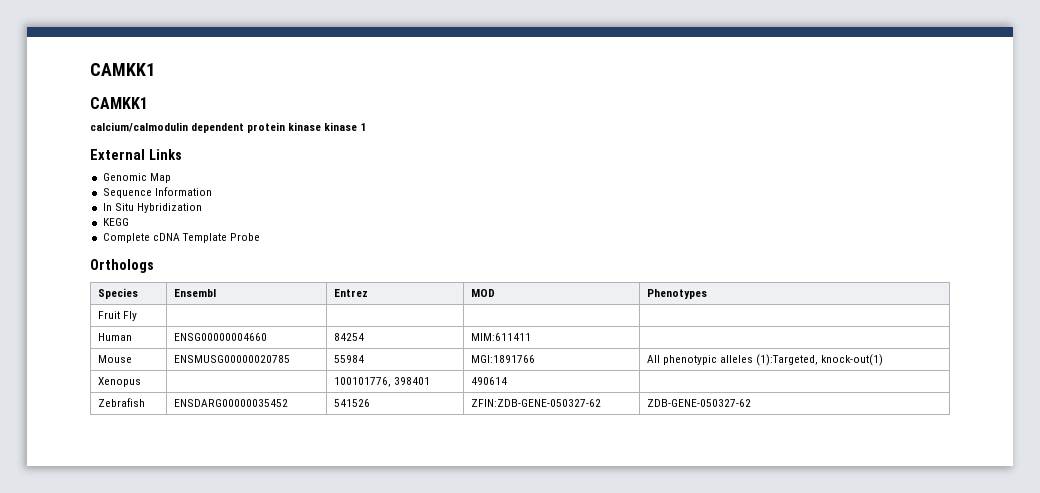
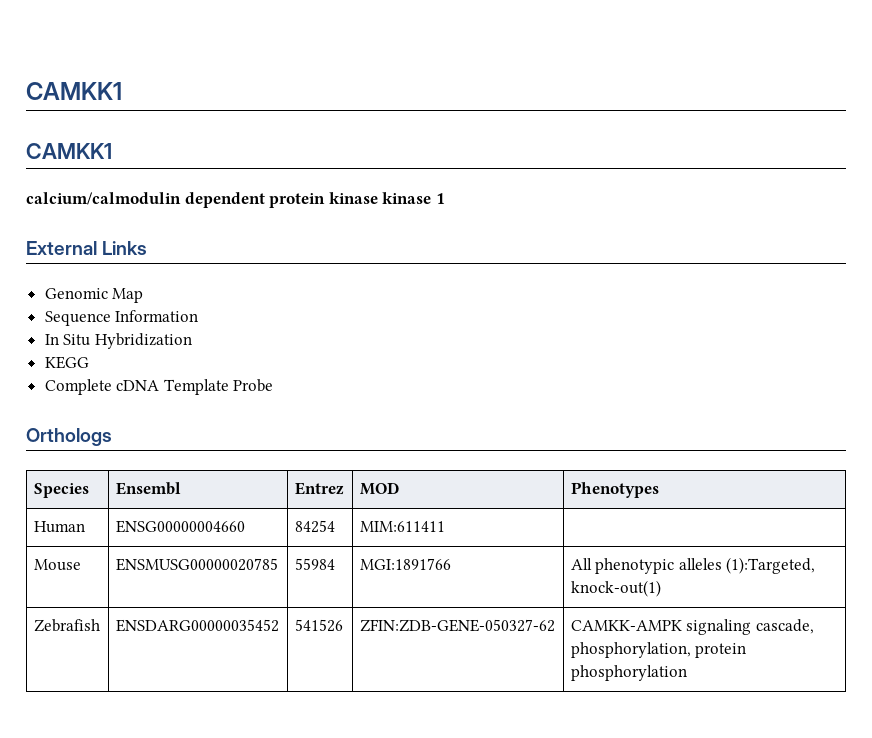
- Fruit Fly | | | |
- Xenopus | | 100101776, 398401 | 490614 |
- Zebrafish | ENSDARG00000035452 | 541526 | ZFIN:ZDB-GENE-050327-62 | ZDB-GENE-050327-62
+ Zebrafish | ENSDARG00000035452 | 541526 | ZFIN:ZDB-GENE-050327-62 | CAMKK-AMPK signaling cascade, phosphorylation, protein phosphorylation

